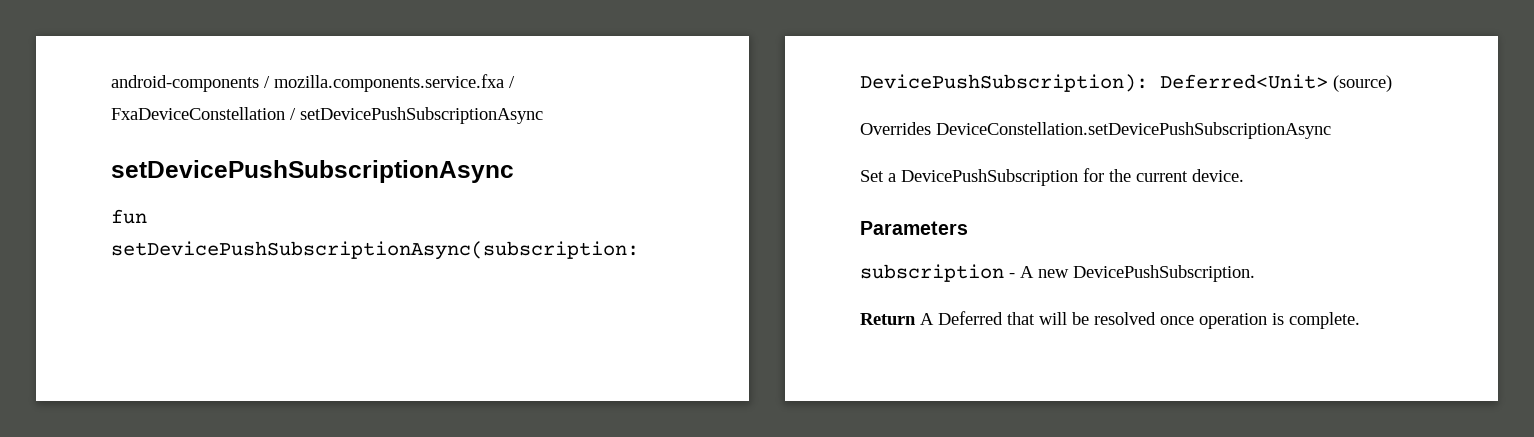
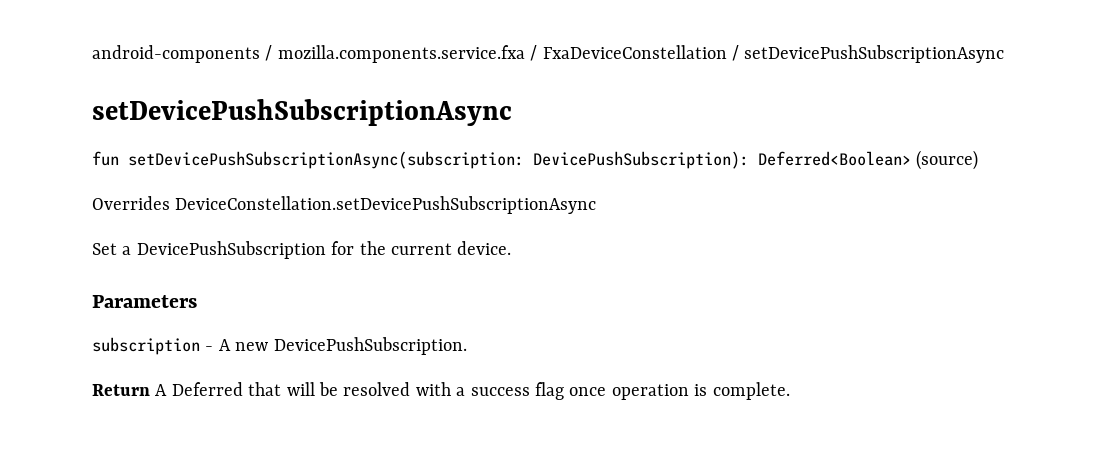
- fun setDevicePushSubscriptionAsync(subscription: DevicePushSubscription): Deferred<Unit> (source)
+ fun setDevicePushSubscriptionAsync(subscription: DevicePushSubscription): Deferred<Boolean> (source)
- Return A Deferred that will be resolved once operation is complete.
+ Return A Deferred that will be resolved with a success flag once operation is complete.

